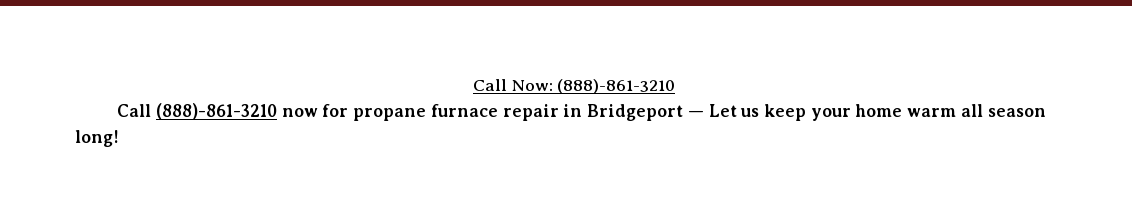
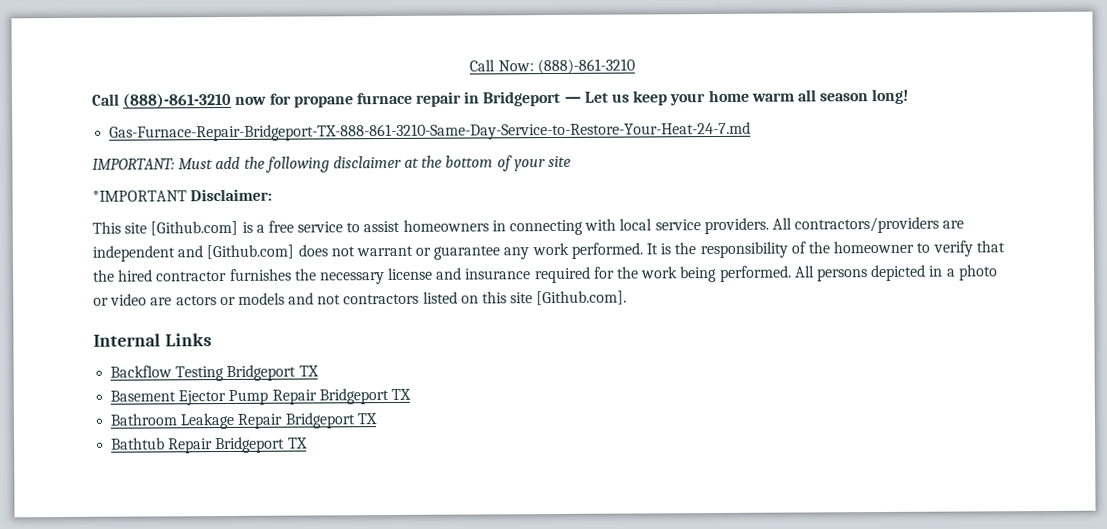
+ Gas-Furnace-Repair-Bridgeport-TX-888-861-3210-Same-Day-Service-to-Restore-Your-Heat-24-7.md
+ IMPORTANT: Must add the following disclaimer at the bottom of your site
+ *IMPORTANT Disclaimer:
+ This site [Github.com] is a free service to assist homeowners in connecting with local service providers. All contractors/providers are independent and [Github.com] does not warrant or guarantee any work performed. It is the responsibility of the homeowner to verify that the hired contractor furnishes the necessary license and insurance required for the work being performed. All persons depicted in a photo or video are actors or models and not contractors listed on this site [Github.com].
+ Internal Links
+ Backflow Testing Bridgeport TX
+ Basement Ejector Pump Repair Bridgeport TX
+ Bathroom Leakage Repair Bridgeport TX
+ Bathtub Repair Bridgeport TX

